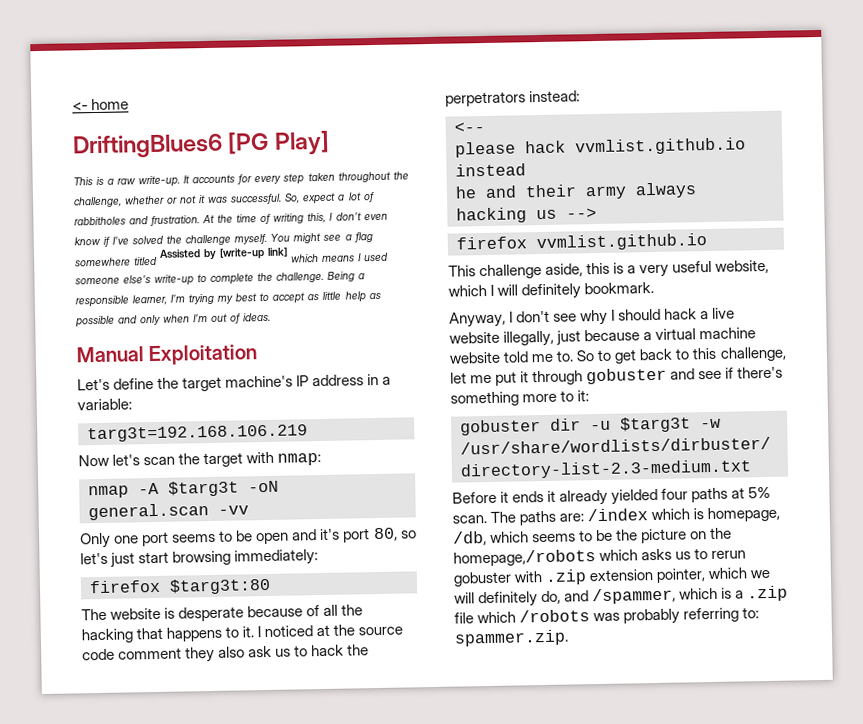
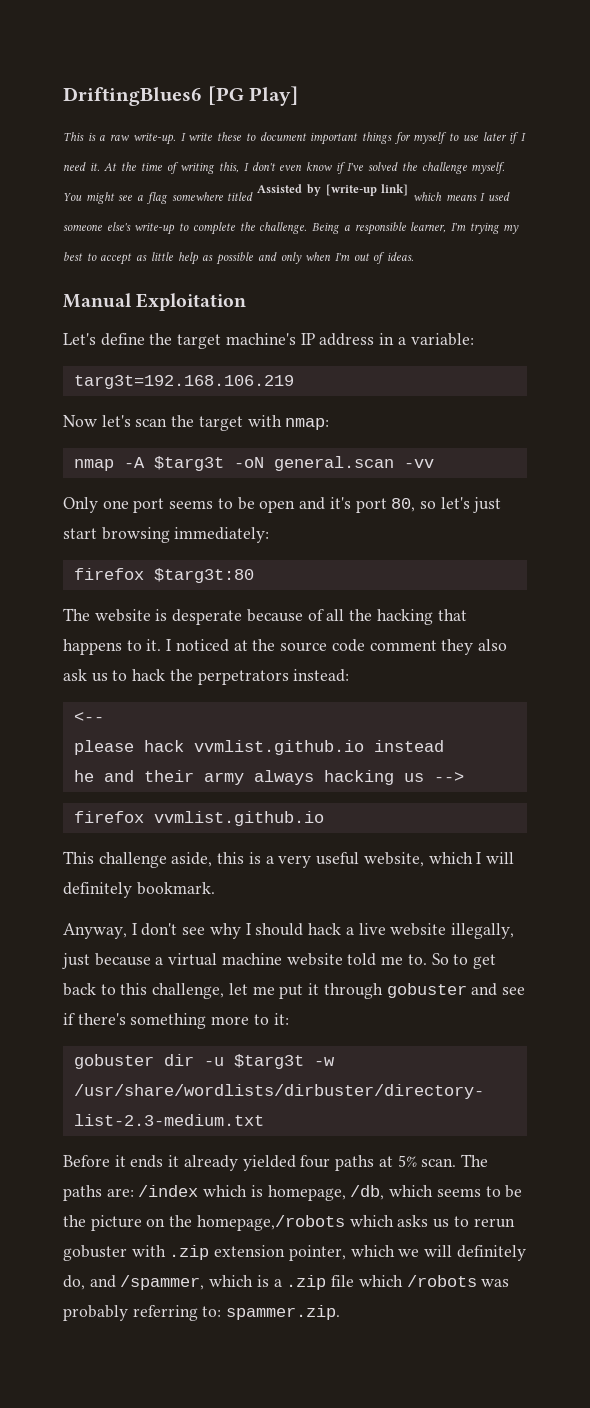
- <- home
- It accounts for every step taken throughout the challenge, whether or not it was successful. So, expect a lot of rabbitholes and frustration.
+ I write these to document important things for myself to use later if I need it.

